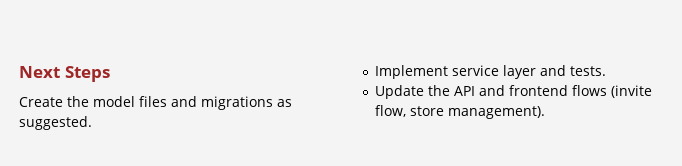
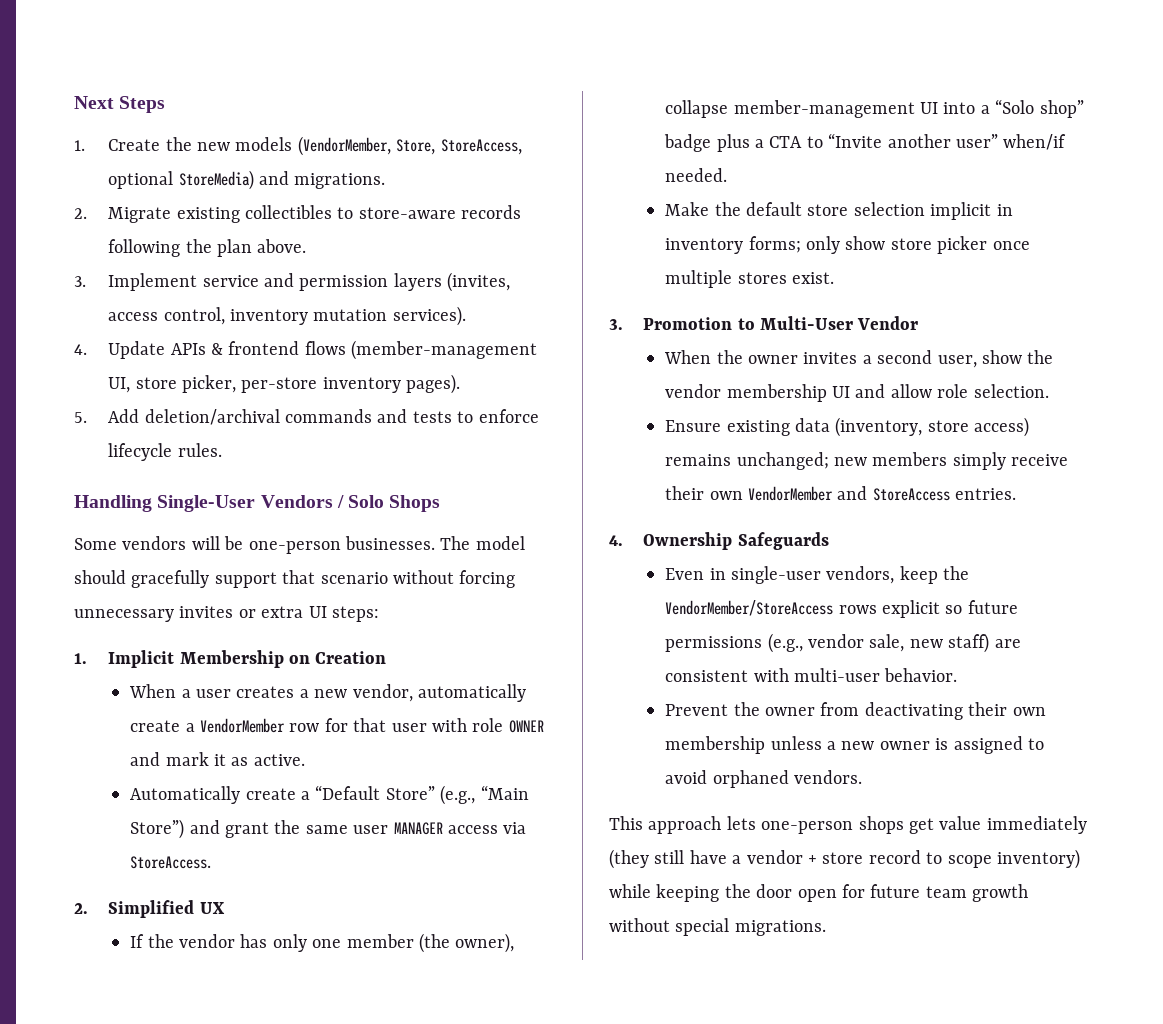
- Create the model files and migrations as suggested.
- Implement service layer and tests.
- Update the API and frontend flows (invite flow, store management).
+ 1. Create the new models (VendorMember, Store, StoreAccess, optional StoreMedia) and migrations.
+ 2. Migrate existing collectibles to store-aware records following the plan above.
+ 3. Implement service and permission layers (invites, access control, inventory mutation services).
+ 4. Update APIs & frontend flows (member-management UI, store picker, per-store inventory pages).
+ 5. Add deletion/archival commands and tests to enforce lifecycle rules.
+ Handling Single-User Vendors / Solo Shops
+ Some vendors will be one-person businesses. The model should gracefully support that scenario without forcing unnecessary invites or extra UI steps:
+ 1. Implicit Membership on Creation
+ When a user creates a new vendor, automatically create a VendorMember row for that user with role OWNER and mark it as active.
+ Automatically create a “Default Store” (e.g., “Main Store”) and grant the same user MANAGER access via StoreAccess.
+ 2. Simplified UX
+ If the vendor has only one member (the owner), collapse member-management UI into a “Solo shop” badge plus a CTA to “Invite another user” when/if needed.
+ Make the default store selection implicit in inventory forms; only show store picker once multiple stores exist.
+ 3. Promotion to Multi-User Vendor
+ When the owner invites a second user, show the vendor membership UI and allow role selection.
+ Ensure existing data (inventory, store access) remains unchanged; new members simply receive their own VendorMember and StoreAccess entries.
+ 4. Ownership Safeguards
+ Even in single-user vendors, keep the VendorMember/StoreAccess rows explicit so future permissions (e.g., vendor sale, new staff) are consistent with multi-user behavior.
+ Prevent the owner from deactivating their own membership unless a new owner is assigned to avoid orphaned vendors.
+ This approach lets one-person shops get value immediately (they still have a vendor + store record to scope inventory) while keeping the door open for future team growth without special migrations.

